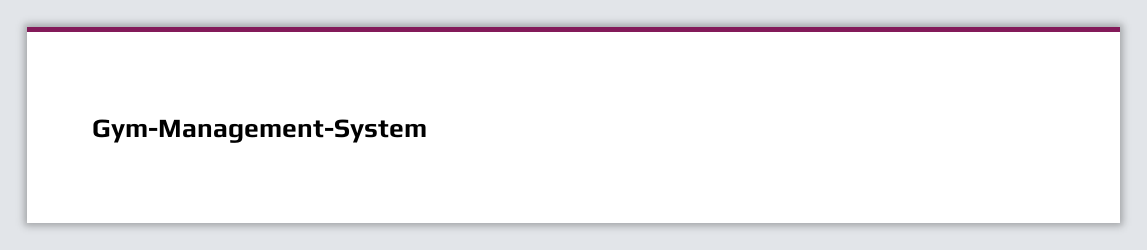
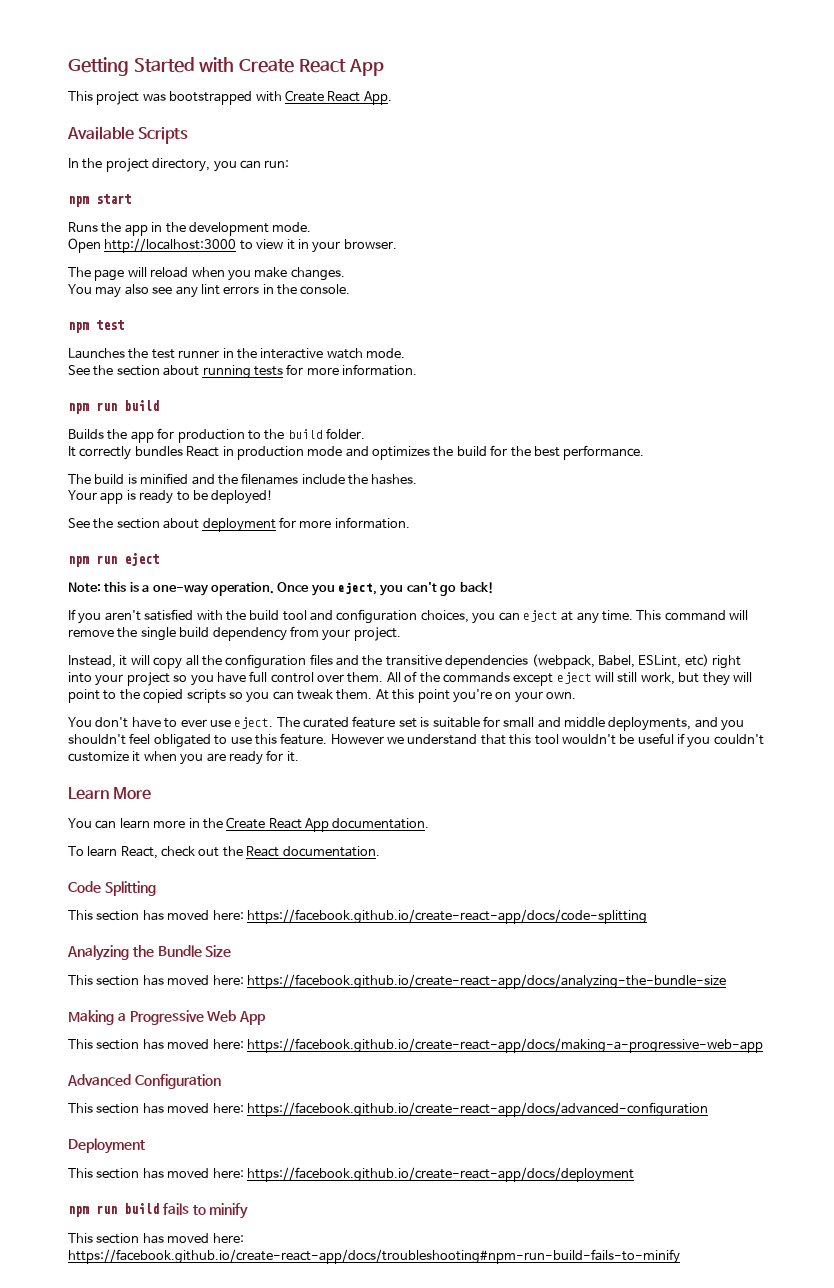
- Gym-Management-System
+ Getting Started with Create React App
+ This project was bootstrapped with Create React App.
+ Available Scripts
+ In the project directory, you can run:
+ npm start
+ Runs the app in the development mode.
+ Open http://localhost:3000 to view it in your browser.
+ The page will reload when you make changes.
+ You may also see any lint errors in the console.
+ npm test
+ Launches the test runner in the interactive watch mode.
+ See the section about running tests for more information.
+ npm run build
+ Builds the app for production to the build folder.
+ It correctly bundles React in production mode and optimizes the build for the best performance.
+ The build is minified and the filenames include the hashes.
+ Your app is ready to be deployed!
+ See the section about deployment for more information.
+ npm run eject
+ Note: this is a one-way operation. Once you eject, you can't go back!
+ If you aren't satisfied with the build tool and configuration choices, you can eject at any time. This command will remove the single build dependency from your project.
+ Instead, it will copy all the configuration files and the transitive dependencies (webpack, Babel, ESLint, etc) right into your project so you have full control over them. All of the commands except eject will still work, but they will point to the copied scripts so you can tweak them. At this point you're on your own.
+ You don't have to ever use eject. The curated feature set is suitable for small and middle deployments, and you shouldn't feel obligated to use this feature. However we understand that this tool wouldn't be useful if you couldn't customize it when you are ready for it.
+ Learn More
+ You can learn more in the Create React App documentation.
+ To learn React, check out the React documentation.
+ Code Splitting
+ This section has moved here: https://facebook.github.io/create-react-app/docs/code-splitting
+ Analyzing the Bundle Size
+ This section has moved here: https://facebook.github.io/create-react-app/docs/analyzing-the-bundle-size
+ Making a Progressive Web App
+ This section has moved here: https://facebook.github.io/create-react-app/docs/making-a-progressive-web-app
+ Advanced Configuration
+ This section has moved here: https://facebook.github.io/create-react-app/docs/advanced-configuration
+ Deployment
+ This section has moved here: https://facebook.github.io/create-react-app/docs/deployment
+ npm run build fails to minify
+ This section has moved here: https://facebook.github.io/create-react-app/docs/troubleshooting#npm-run-build-fails-to-minify

